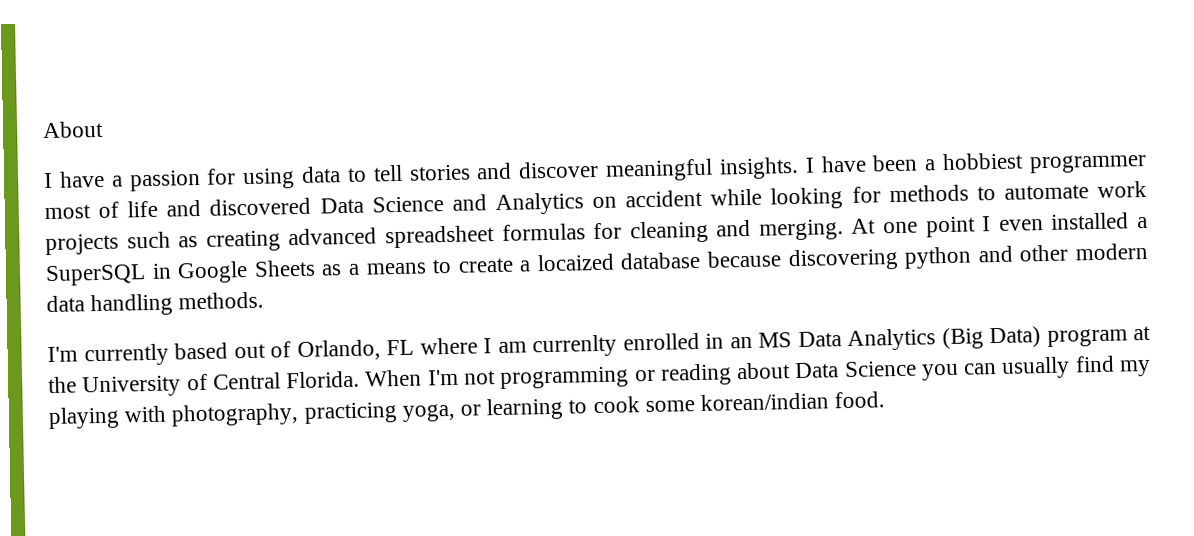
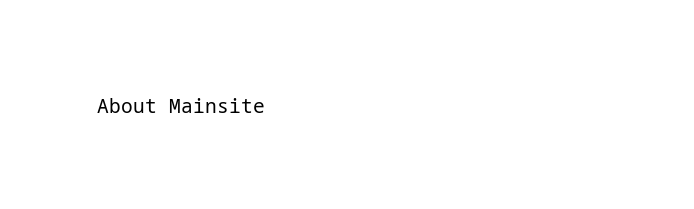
- About
- I have a passion for using data to tell stories and discover meaningful insights. I have been a hobbiest programmer most of life and discovered Data Science and Analytics on accident while looking for methods to automate work projects such as creating advanced spreadsheet formulas for cleaning and merging. At one point I even installed a SuperSQL in Google Sheets as a means to create a locaized database because discovering python and other modern data handling methods.
- I'm currently based out of Orlando, FL where I am currenlty enrolled in an MS Data Analytics (Big Data) program at the University of Central Florida. When I'm not programming or reading about Data Science you can usually find my playing with photography, practicing yoga, or learning to cook some korean/indian food.
+ About Mainsite

